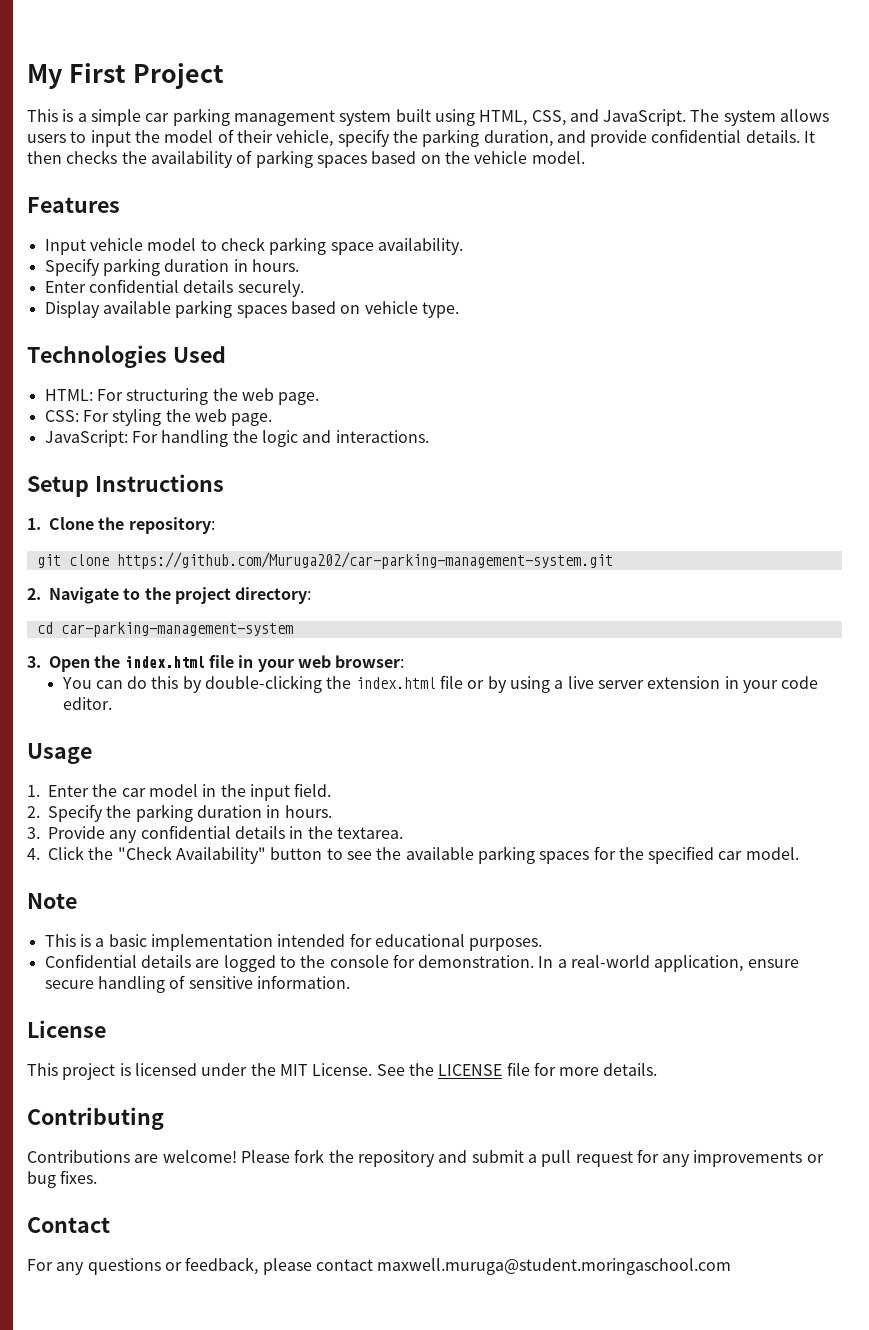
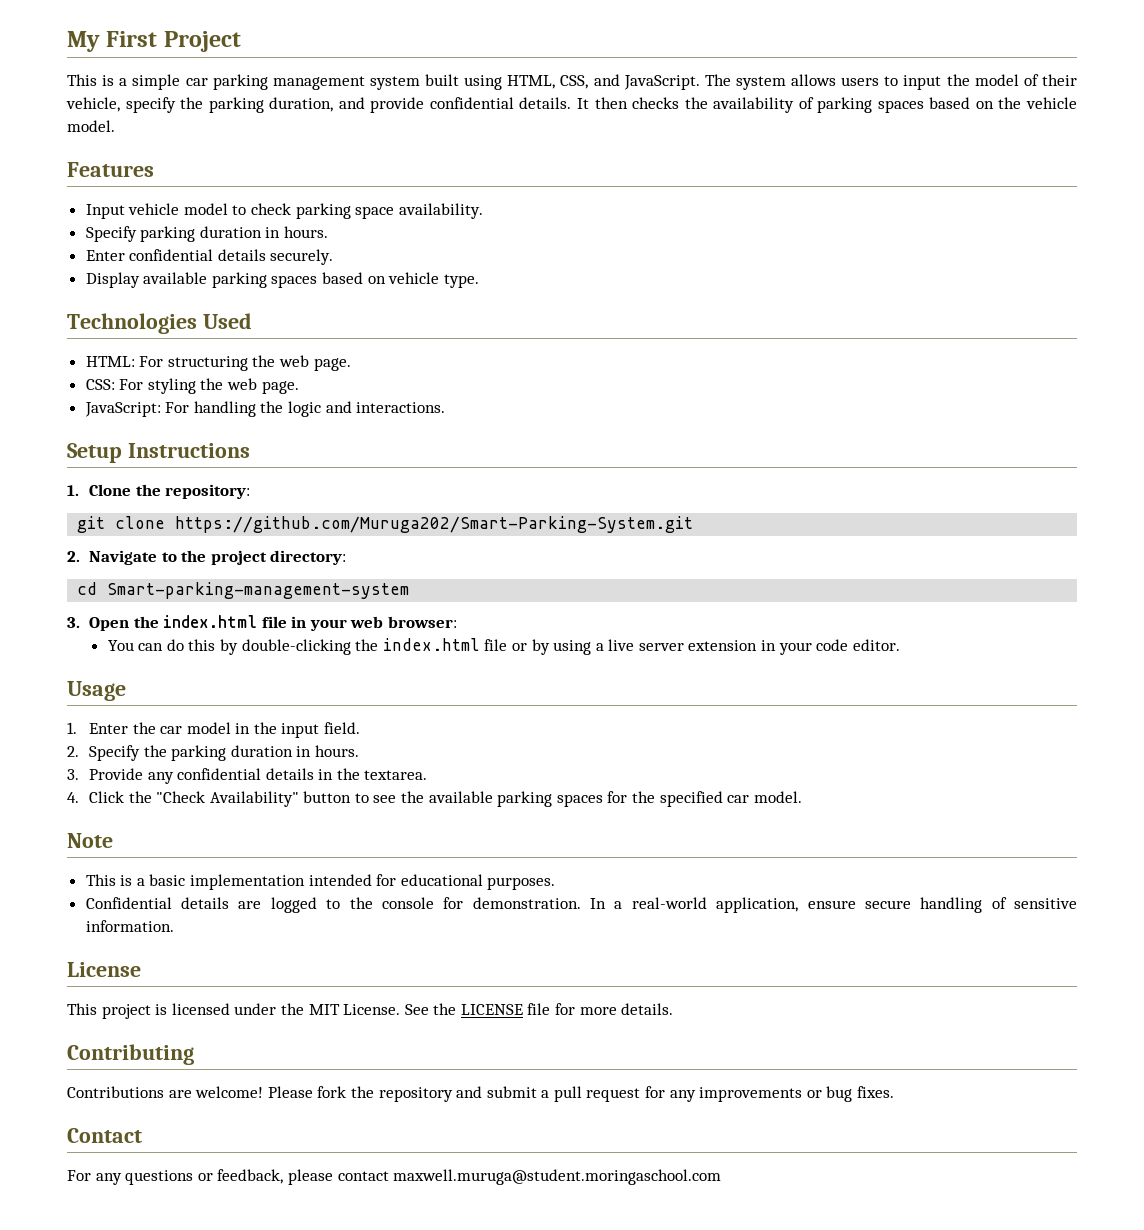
- git clone https://github.com/Muruga202/car-parking-management-system.git
+ git clone https://github.com/Muruga202/Smart-Parking-System.git
- cd car-parking-management-system
+ cd Smart-parking-management-system

